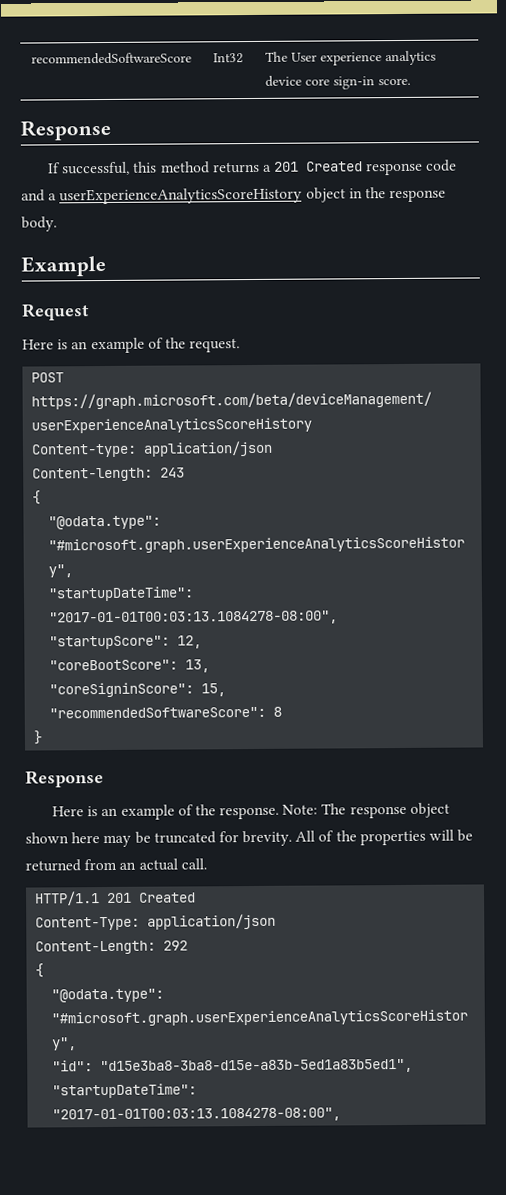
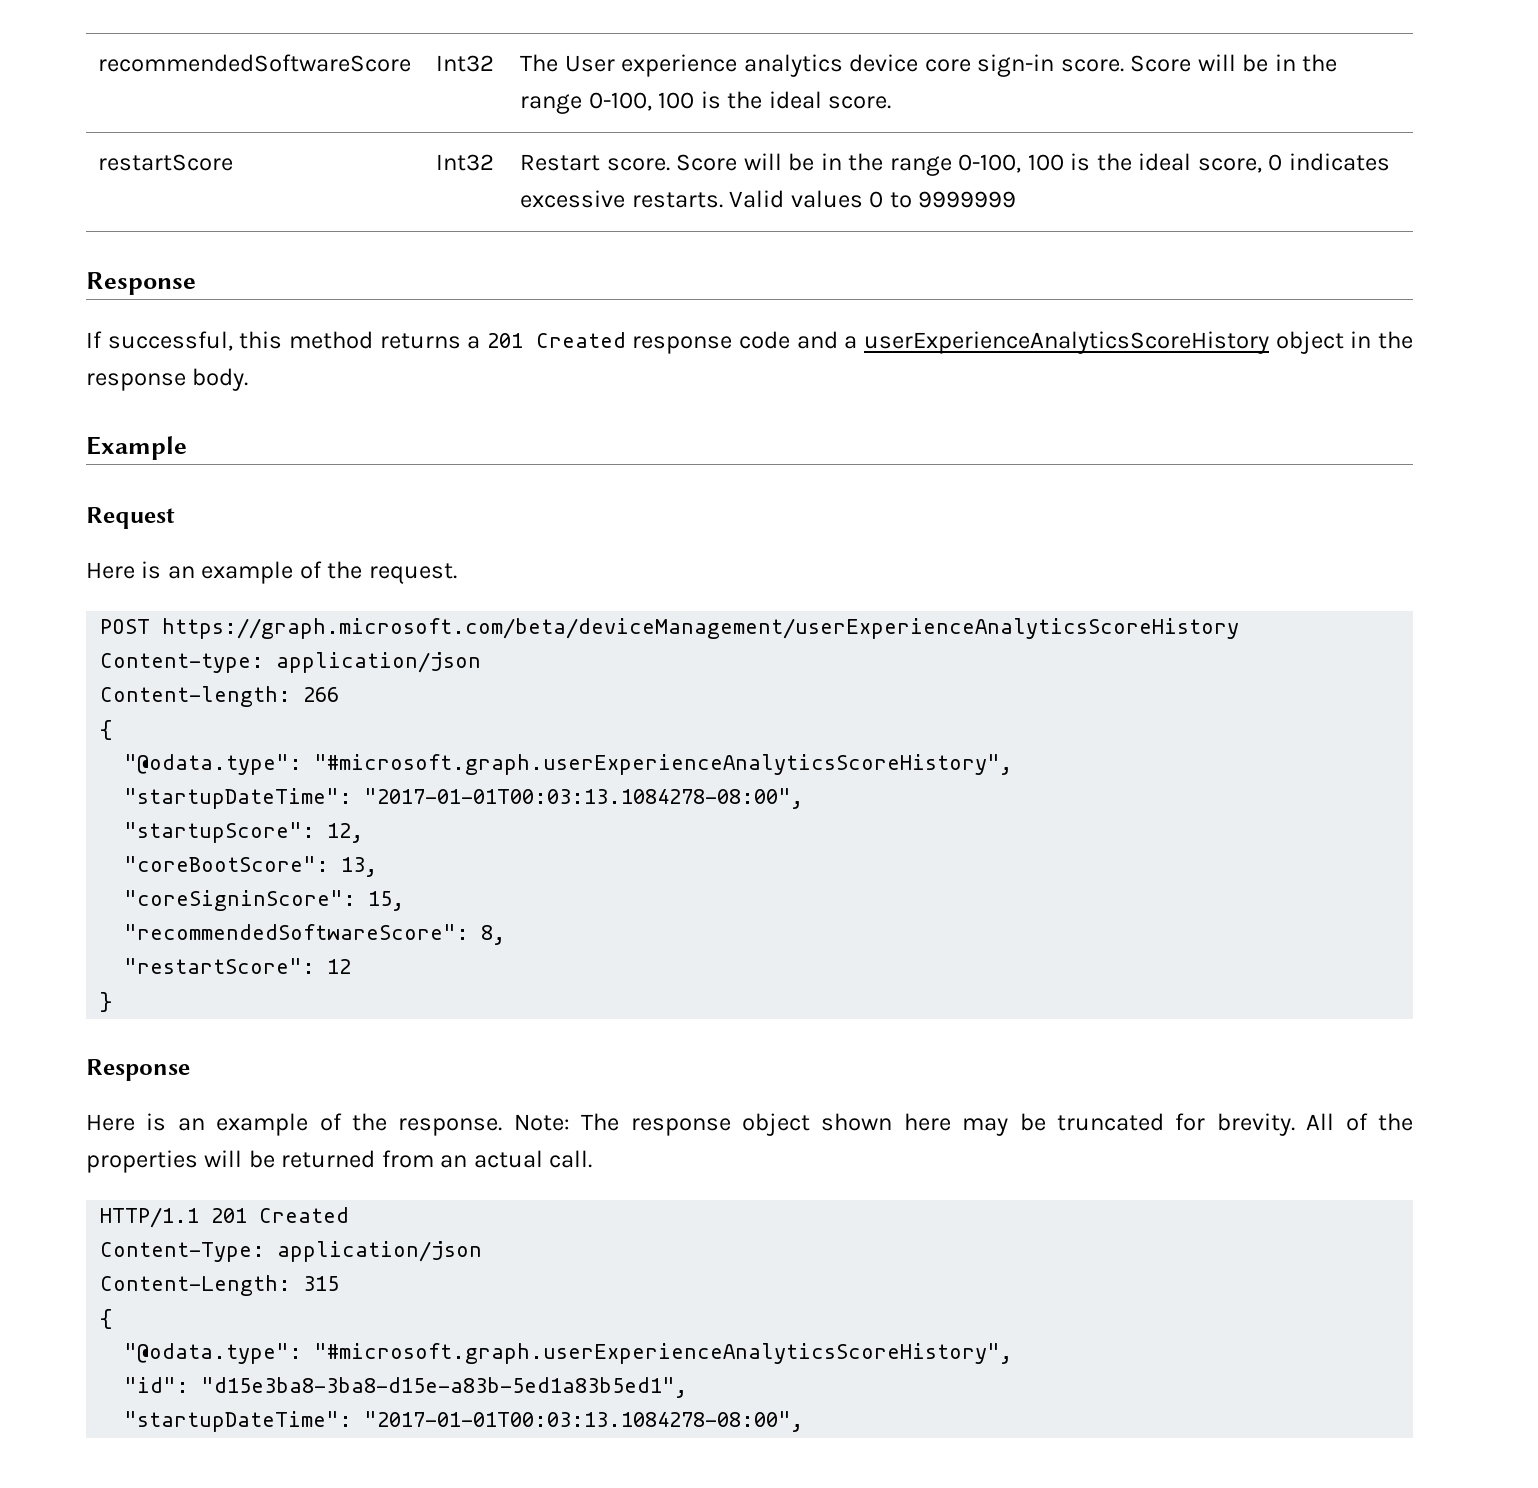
- recommendedSoftwareScore | Int32 | The User experience analytics device core sign-in score.
+ recommendedSoftwareScore | Int32 | The User experience analytics device core sign-in score. Score will be in the range 0-100, 100 is the ideal score.
+ restartScore | Int32 | Restart score. Score will be in the range 0-100, 100 is the ideal score, 0 indicates excessive restarts. Valid values 0 to 9999999
- Content-length: 243
+ Content-length: 266
- "recommendedSoftwareScore": 8
+ "recommendedSoftwareScore": 8,
+ "restartScore": 12
- Content-Length: 292
+ Content-Length: 315

